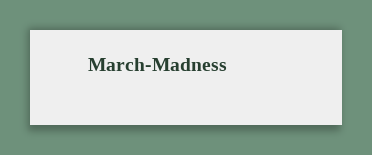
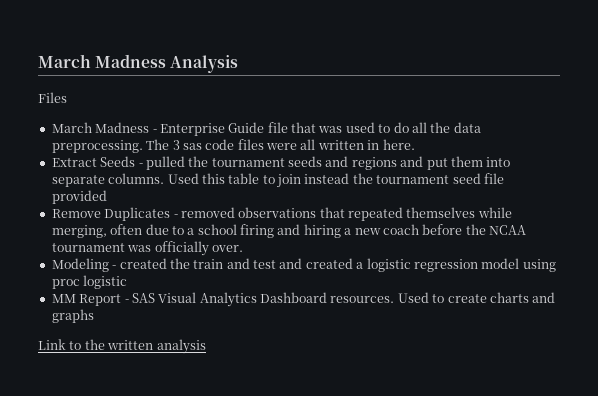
- March-Madness
+ March Madness Analysis
+ Files
+ March Madness - Enterprise Guide file that was used to do all the data preprocessing. The 3 sas code files were all written in here.
+ Extract Seeds - pulled the tournament seeds and regions and put them into separate columns. Used this table to join instead the tournament seed file provided
+ Remove Duplicates - removed observations that repeated themselves while merging, often due to a school firing and hiring a new coach before the NCAA tournament was officially over.
+ Modeling - created the train and test and created a logistic regression model using proc logistic
+ MM Report - SAS Visual Analytics Dashboard resources. Used to create charts and graphs
+ Link to the written analysis

